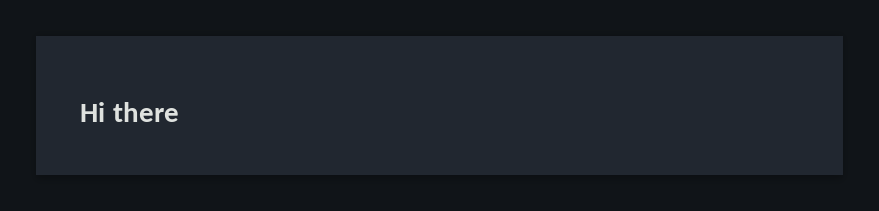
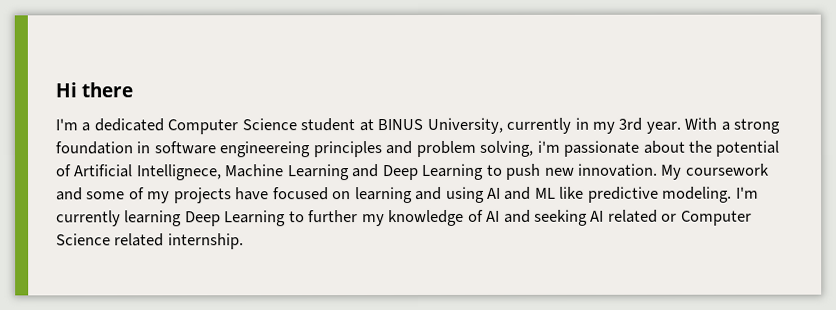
+ I'm a dedicated Computer Science student at BINUS University, currently in my 3rd year. With a strong foundation in software engineereing principles and problem solving, i'm passionate about the potential of Artificial Intellignece, Machine Learning and Deep Learning to push new innovation. My coursework and some of my projects have focused on learning and using AI and ML like predictive modeling. I'm currently learning Deep Learning to further my knowledge of AI and seeking AI related or Computer Science related internship.

